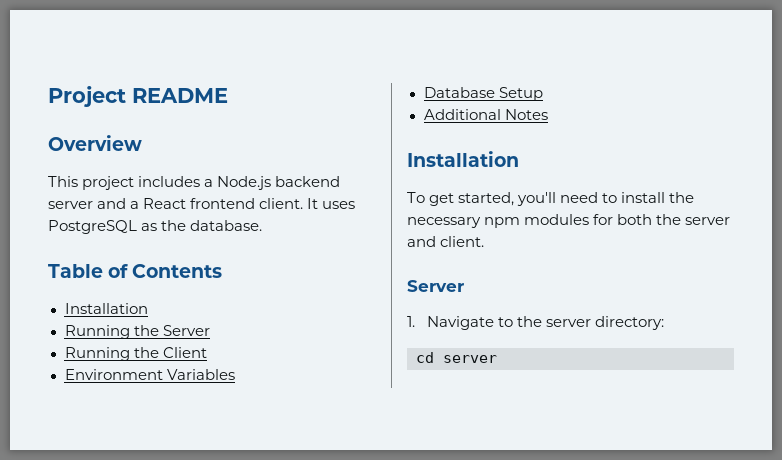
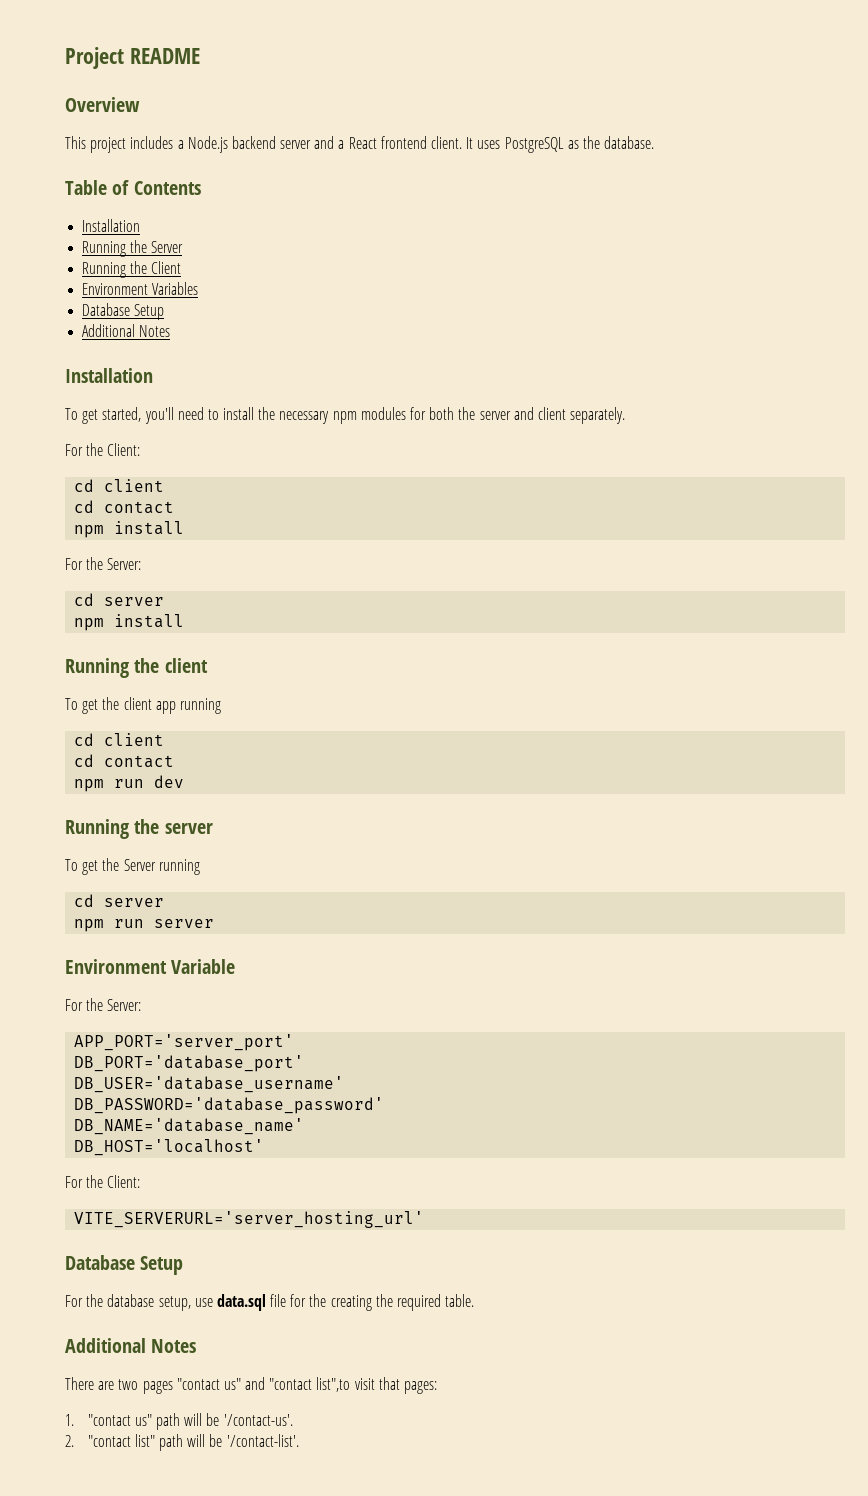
- To get started, you'll need to install the necessary npm modules for both the server and client.
- Server
- 1. Navigate to the server directory:
+ To get started, you'll need to install the necessary npm modules for both the server and client separately.
+ For the Client:
+ cd client
+ cd contact
+ npm install
+ For the Server:
  cd server
+ npm install
+ Running the client
+ To get the client app running
+ cd client
+ cd contact
+ npm run dev
+ Running the server
+ To get the Server running
+ cd server
+ npm run server
+ Environment Variable
+ For the Server:
+ APP_PORT='server_port'
+ DB_PORT='database_port'
+ DB_USER='database_username'
+ DB_PASSWORD='database_password'
+ DB_NAME='database_name'
+ DB_HOST='localhost'
+ For the Client:
+ VITE_SERVERURL='server_hosting_url'
+ Database Setup
+ For the database setup, use data.sql file for the creating the required table.
+ Additional Notes
+ There are two pages "contact us" and "contact list",to visit that pages:
+ 1. "contact us" path will be '/contact-us'.
+ 2. "contact list" path will be '/contact-list'.

